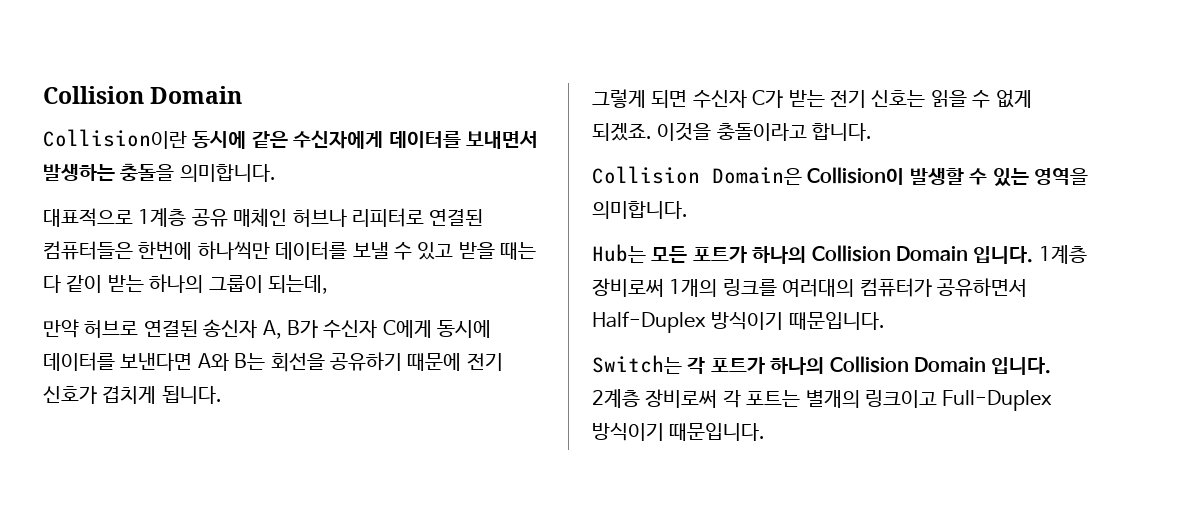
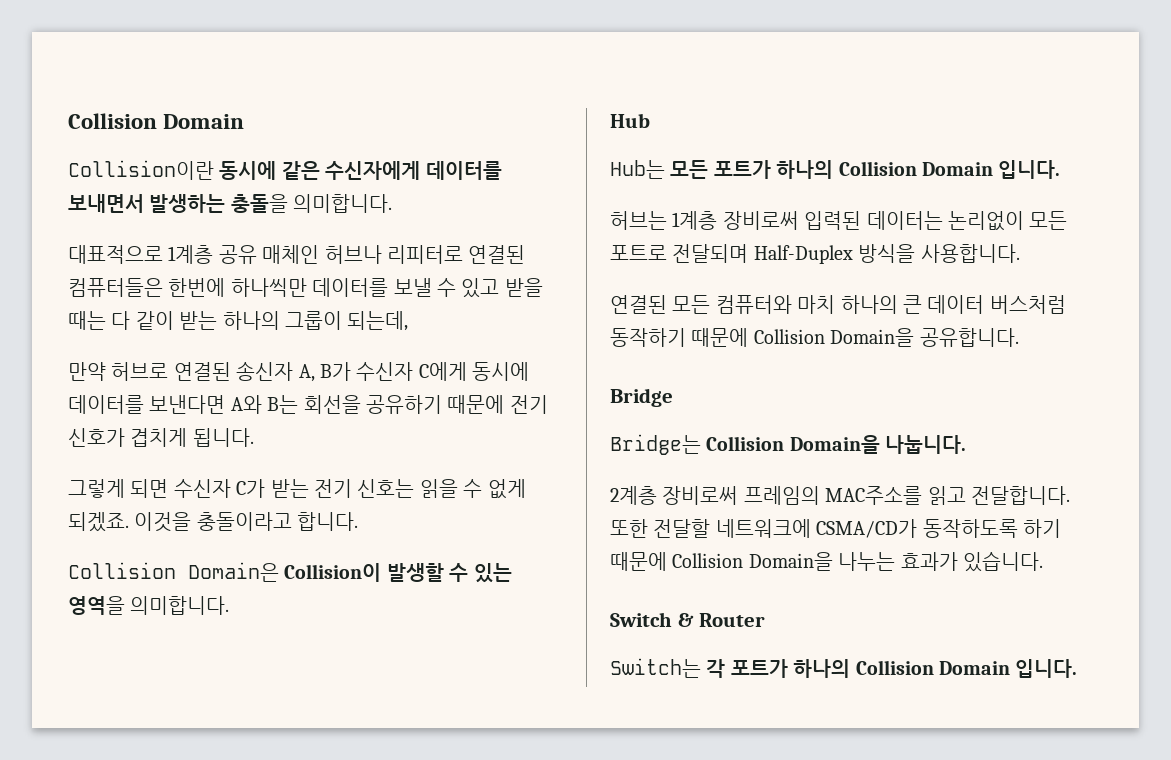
+ Hub
- Hub는 모든 포트가 하나의 Collision Domain 입니다. 1계층 장비로써 1개의 링크를 여러대의 컴퓨터가 공유하면서 Half-Duplex 방식이기 때문입니다.
+ Hub는 모든 포트가 하나의 Collision Domain 입니다.
+ 허브는 1계층 장비로써 입력된 데이터는 논리없이 모든 포트로 전달되며 Half-Duplex 방식을 사용합니다.
+ 연결된 모든 컴퓨터와 마치 하나의 큰 데이터 버스처럼 동작하기 때문에 Collision Domain을 공유합니다.
+ Bridge
+ Bridge는 Collision Domain을 나눕니다.
+ 2계층 장비로써 프레임의 MAC주소를 읽고 전달합니다. 또한 전달할 네트워크에 CSMA/CD가 동작하도록 하기 때문에 Collision Domain을 나누는 효과가 있습니다.
+ Switch & Router
- 2계층 장비로써 각 포트는 별개의 링크이고 Full-Duplex 방식이기 때문입니다.

